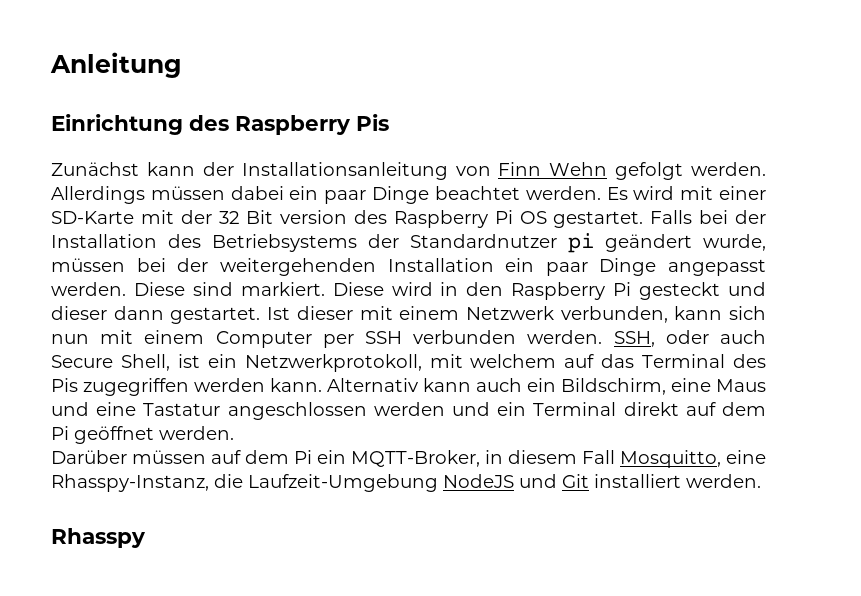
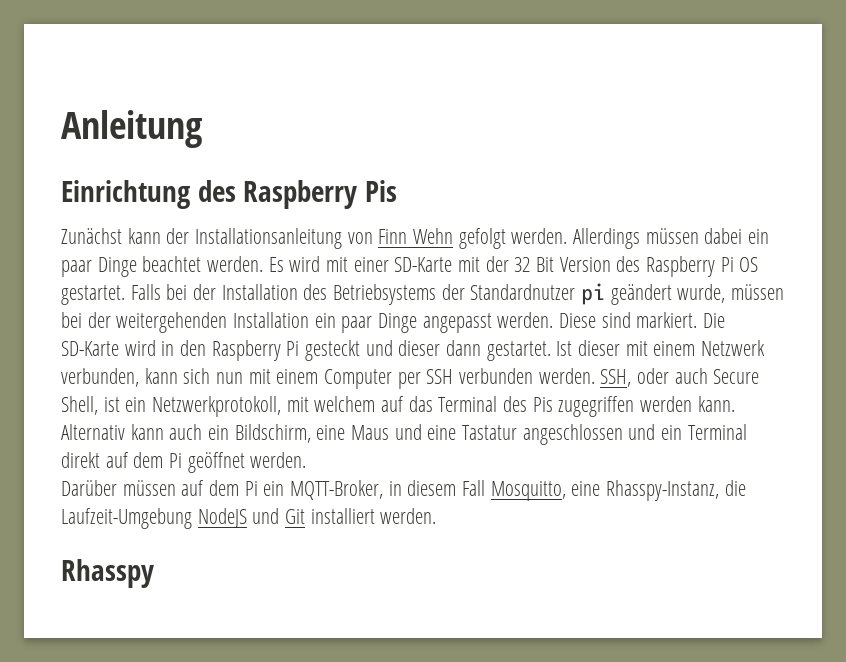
- Es wird mit einer SD-Karte mit der 32 Bit version des Raspberry Pi OS gestartet.
+ Es wird mit einer SD-Karte mit der 32 Bit Version des Raspberry Pi OS gestartet.
- Diese wird in den Raspberry Pi gesteckt und dieser dann gestartet.
+ Die SD-Karte wird in den Raspberry Pi gesteckt und dieser dann gestartet.
- Alternativ kann auch ein Bildschirm, eine Maus und eine Tastatur angeschlossen werden und ein Terminal direkt auf dem Pi geöffnet werden.
+ Alternativ kann auch ein Bildschirm, eine Maus und eine Tastatur angeschlossen und ein Terminal direkt auf dem Pi geöffnet werden.

